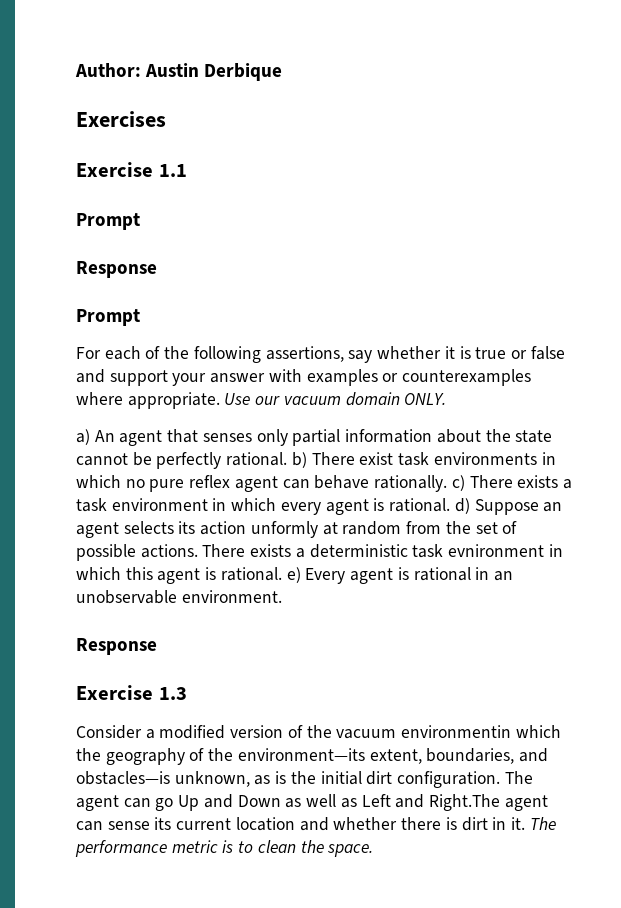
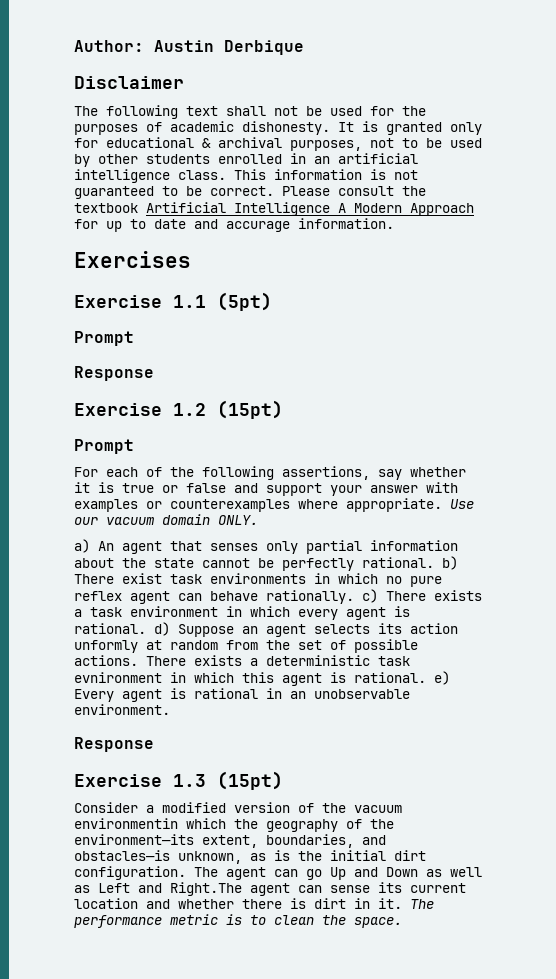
+ Disclaimer
+ The following text shall not be used for the purposes of academic dishonesty. It is granted only for educational & archival purposes, not to be used by other students enrolled in an artificial intelligence class. This information is not guaranteed to be correct. Please consult the textbook Artificial Intelligence A Modern Approach for up to date and accurage information.
- Exercise 1.1
+ Exercise 1.1 (5pt)
+ Exercise 1.2 (15pt)
- Exercise 1.3
+ Exercise 1.3 (15pt)

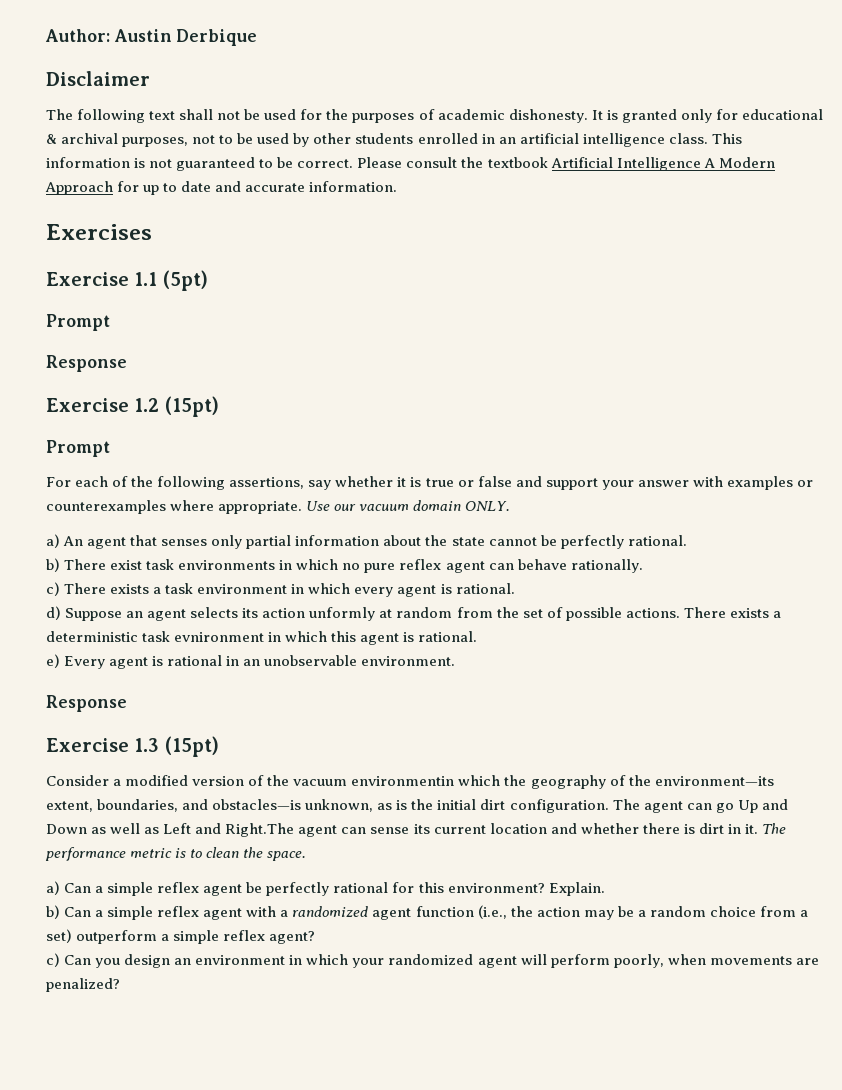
- Please consult the textbook Artificial Intelligence A Modern Approach for up to date and accurage information.
+ Please consult the textbook Artificial Intelligence A Modern Approach for up to date and accurate information.
- a) An agent that senses only partial information about the state cannot be perfectly rational. b) There exist task environments in which no pure reflex agent can behave rationally. c) There exists a task environment in which every agent is rational. d) Suppose an agent selects its action unformly at random from the set of possible actions.
+ a) An agent that senses only partial information about the state cannot be perfectly rational.
+ b) There exist task environments in which no pure reflex agent can behave rationally.
+ c) There exists a task environment in which every agent is rational.
+ d) Suppose an agent selects its action unformly at random from the set of possible actions.
- There exists a deterministic task evnironment in which this agent is rational. e) Every agent is rational in an unobservable environment.
+ There exists a deterministic task evnironment in which this agent is rational.
+ e) Every agent is rational in an unobservable environment.
+ a) Can a simple reflex agent be perfectly rational for this environment? Explain.
+ b) Can a simple reflex agent with a randomized agent function (i.e., the action may be a random choice from a set) outperform a simple reflex agent?
+ c) Can you design an environment in which your randomized agent will perform poorly, when movements are penalized?

